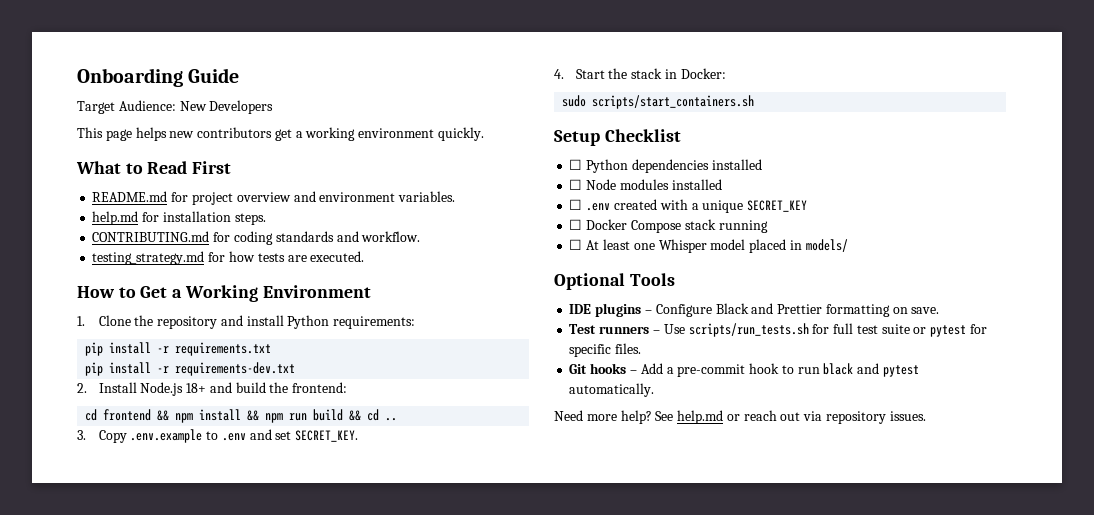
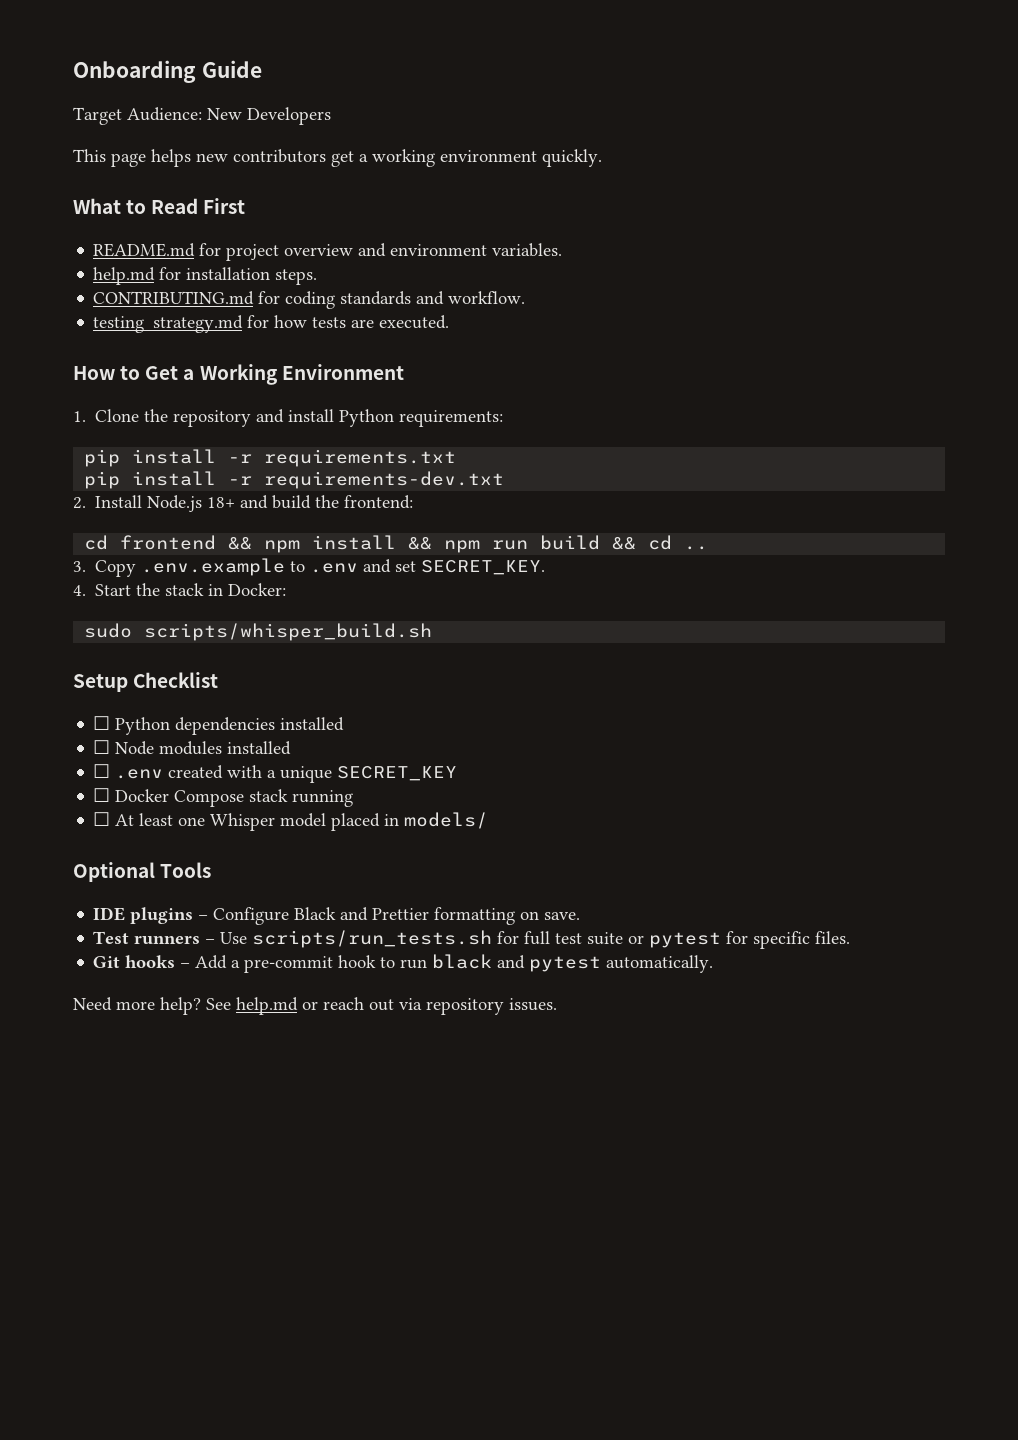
- sudo scripts/start_containers.sh
+ sudo scripts/whisper_build.sh

